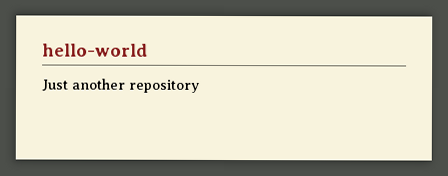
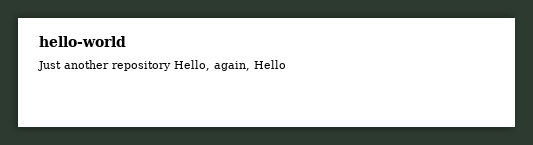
- Just another repository
+ Just another repository Hello, again, Hello

